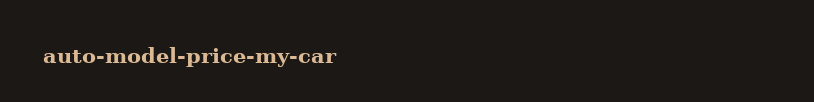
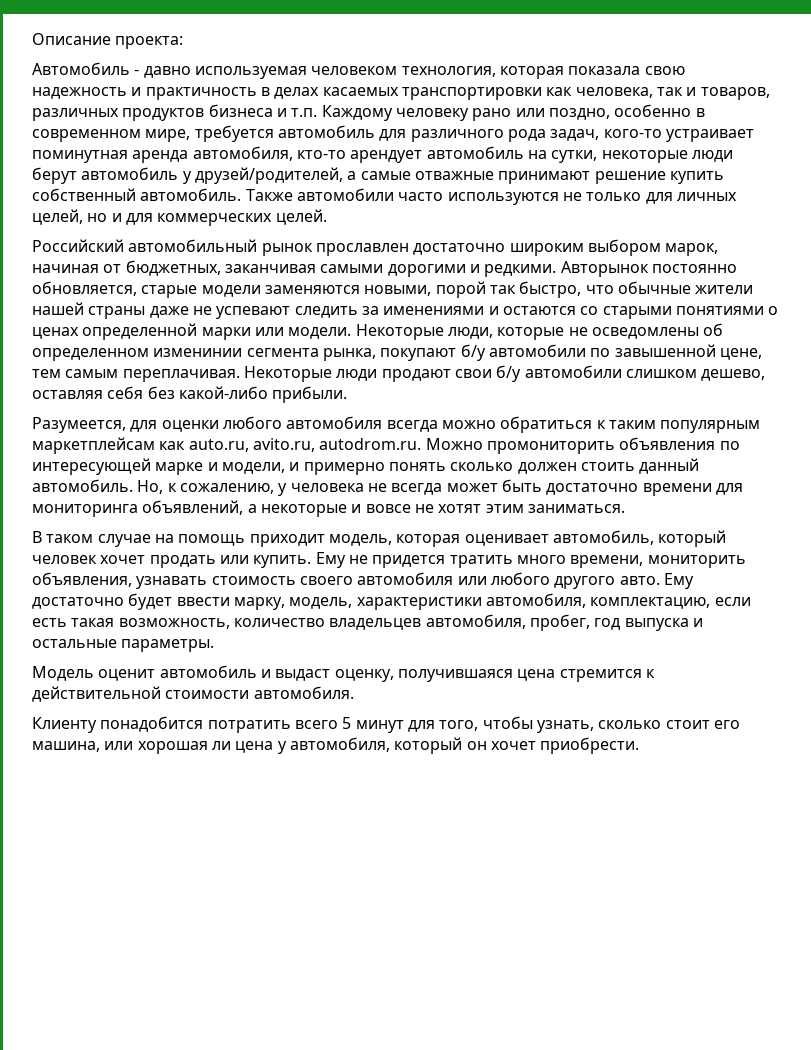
- auto-model-price-my-car
+ Описание проекта:
+ Автомобиль - давно используемая человеком технология, которая показала свою надежность и практичность в делах касаемых транспортировки как человека, так и товаров, различных продуктов бизнеса и т.п. Каждому человеку рано или поздно, особенно в современном мире, требуется автомобиль для различного рода задач, кого-то устраивает поминутная аренда автомобиля, кто-то арендует автомобиль на сутки, некоторые люди берут автомобиль у друзей/родителей, а самые отважные принимают решение купить собственный автомобиль. Также автомобили часто используются не только для личных целей, но и для коммерческих целей.
+ Российский автомобильный рынок прославлен достаточно широким выбором марок, начиная от бюджетных, заканчивая самыми дорогими и редкими. Авторынок постоянно обновляется, старые модели заменяются новыми, порой так быстро, что обычные жители нашей страны даже не успевают следить за именениями и остаются со старыми понятиями о ценах определенной марки или модели. Некоторые люди, которые не осведомлены об определенном изменинии сегмента рынка, покупают б/у автомобили по завышенной цене, тем самым переплачивая. Некоторые люди продают свои б/у автомобили слишком дешево, оставляя себя без какой-либо прибыли.
+ Разумеется, для оценки любого автомобиля всегда можно обратиться к таким популярным маркетплейсам как auto.ru, avito.ru, autodrom.ru. Можно промониторить объявления по интересующей марке и модели, и примерно понять сколько должен стоить данный автомобиль. Но, к сожалению, у человека не всегда может быть достаточно времени для мониторинга объявлений, а некоторые и вовсе не хотят этим заниматься.
+ В таком случае на помощь приходит модель, которая оценивает автомобиль, который человек хочет продать или купить. Ему не придется тратить много времени, мониторить объявления, узнавать стоимость своего автомобиля или любого другого авто. Ему достаточно будет ввести марку, модель, характеристики автомобиля, комплектацию, если есть такая возможность, количество владельцев автомобиля, пробег, год выпуска и остальные параметры.
+ Модель оценит автомобиль и выдаст оценку, получившаяся цена стремится к действительной стоимости автомобиля.
+ Клиенту понадобится потратить всего 5 минут для того, чтобы узнать, сколько стоит его машина, или хорошая ли цена у автомобиля, который он хочет приобрести.

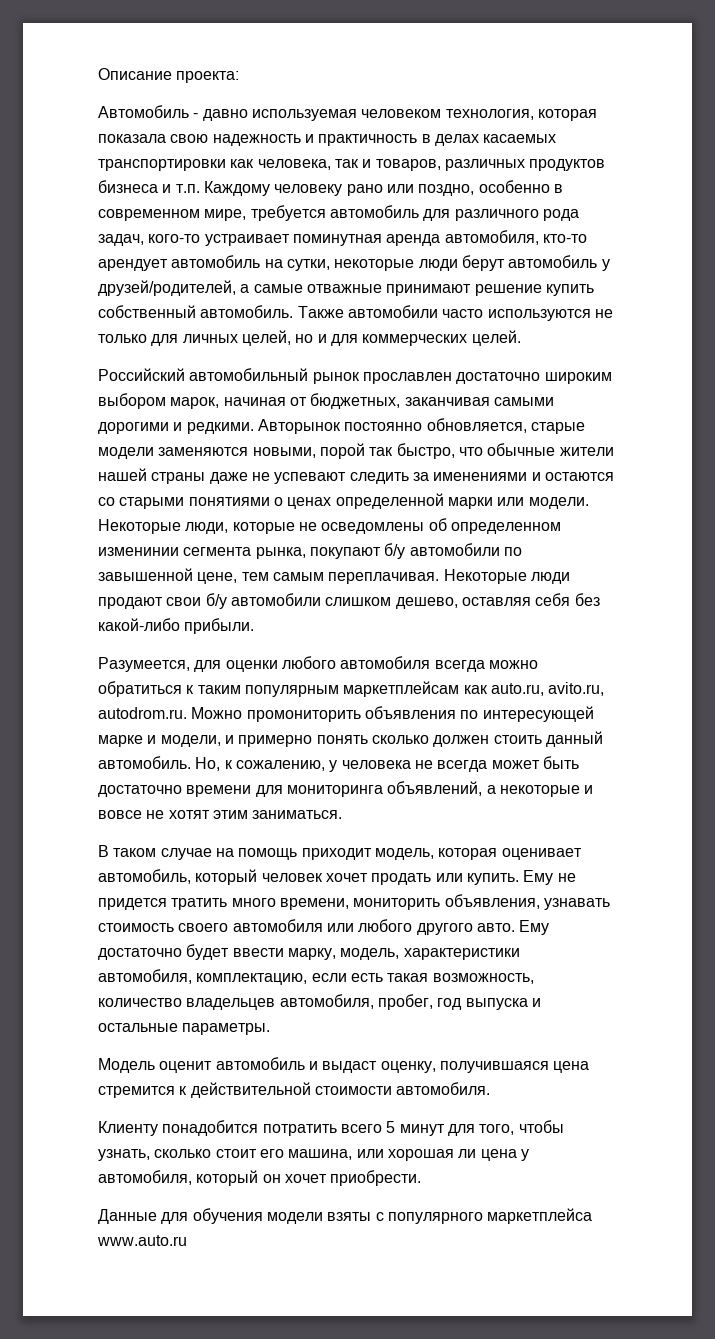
+ Данные для обучения модели взяты с популярного маркетплейса www.auto.ru

